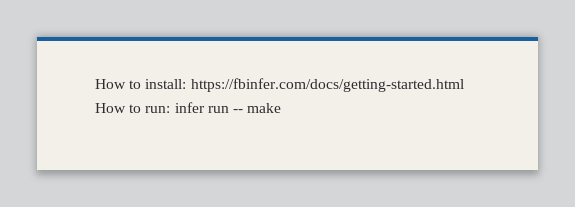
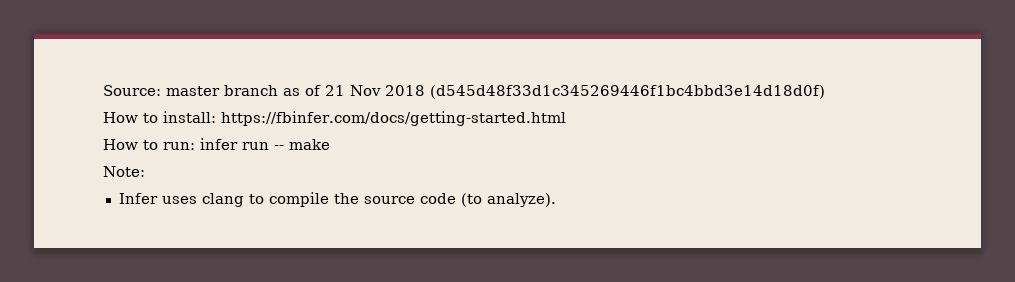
+ Source: master branch as of 21 Nov 2018 (d545d48f33d1c345269446f1bc4bbd3e14d18d0f)
+ Note:
+ Infer uses clang to compile the source code (to analyze).

